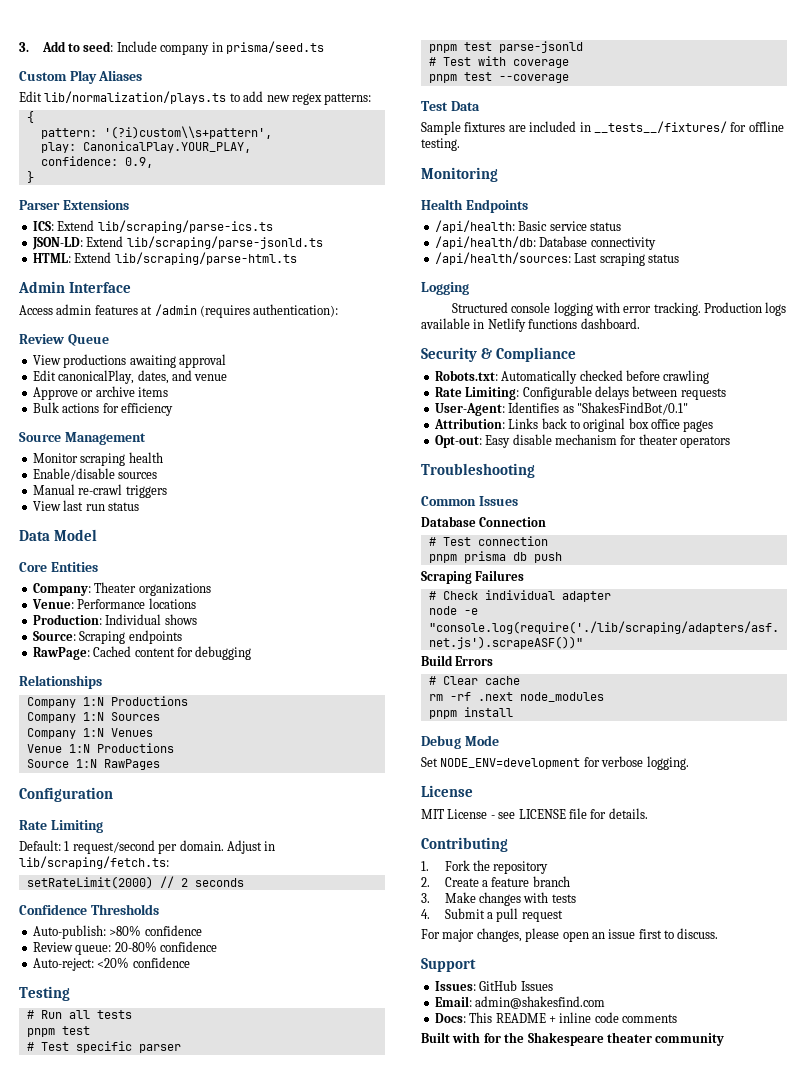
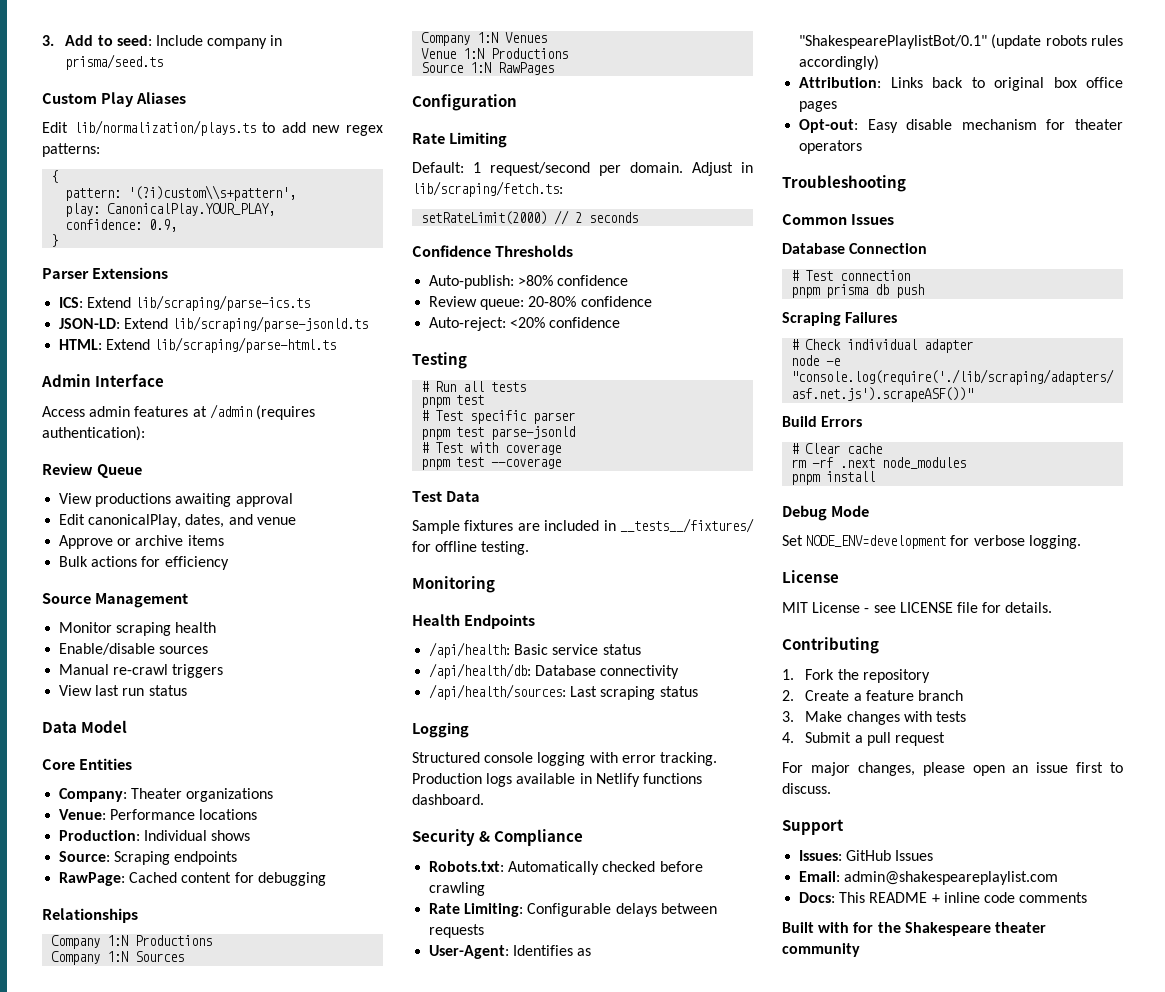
- User-Agent: Identifies as "ShakesFindBot/0.1"
+ User-Agent: Identifies as "ShakespearePlaylistBot/0.1" (update robots rules accordingly)
- Email: admin@shakesfind.com
+ Email: admin@shakespeareplaylist.com

